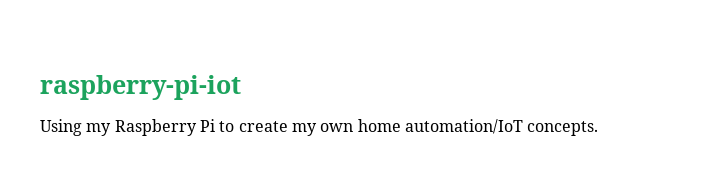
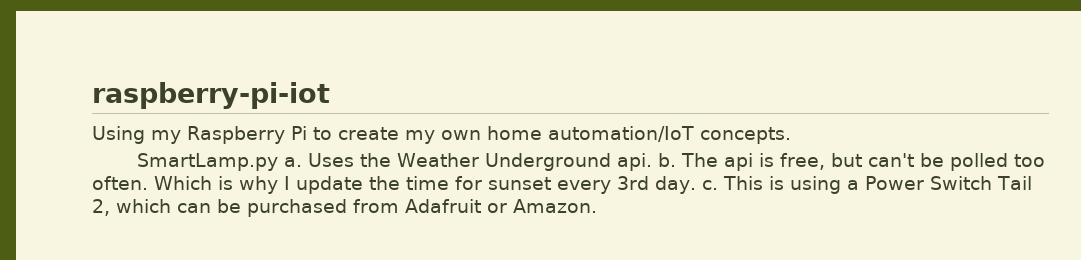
+ SmartLamp.py a. Uses the Weather Underground api. b. The api is free, but can't be polled too often. Which is why I update the time for sunset every 3rd day. c. This is using a Power Switch Tail 2, which can be purchased from Adafruit or Amazon.

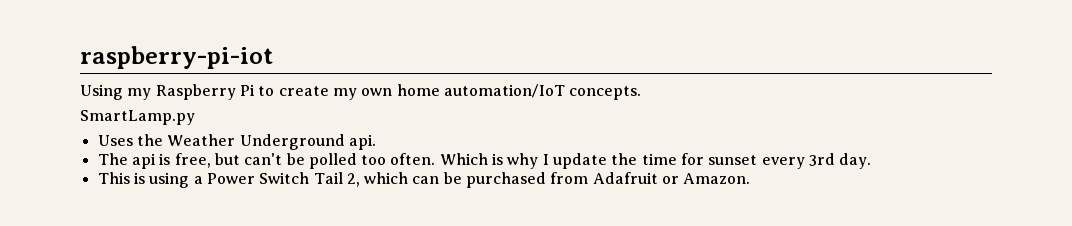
- SmartLamp.py a. Uses the Weather Underground api. b. The api is free, but can't be polled too often.
+ SmartLamp.py
+ Uses the Weather Underground api.
+ The api is free, but can't be polled too often.
- Which is why I update the time for sunset every 3rd day. c. This is using a Power Switch Tail 2, which can be purchased from Adafruit or Amazon.
+ Which is why I update the time for sunset every 3rd day.
+ This is using a Power Switch Tail 2, which can be purchased from Adafruit or Amazon.

